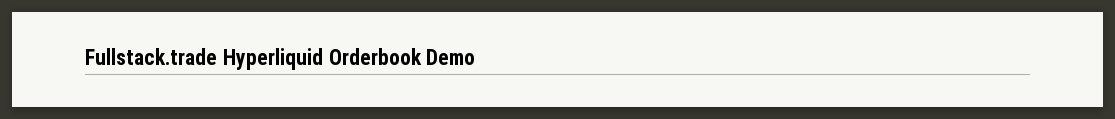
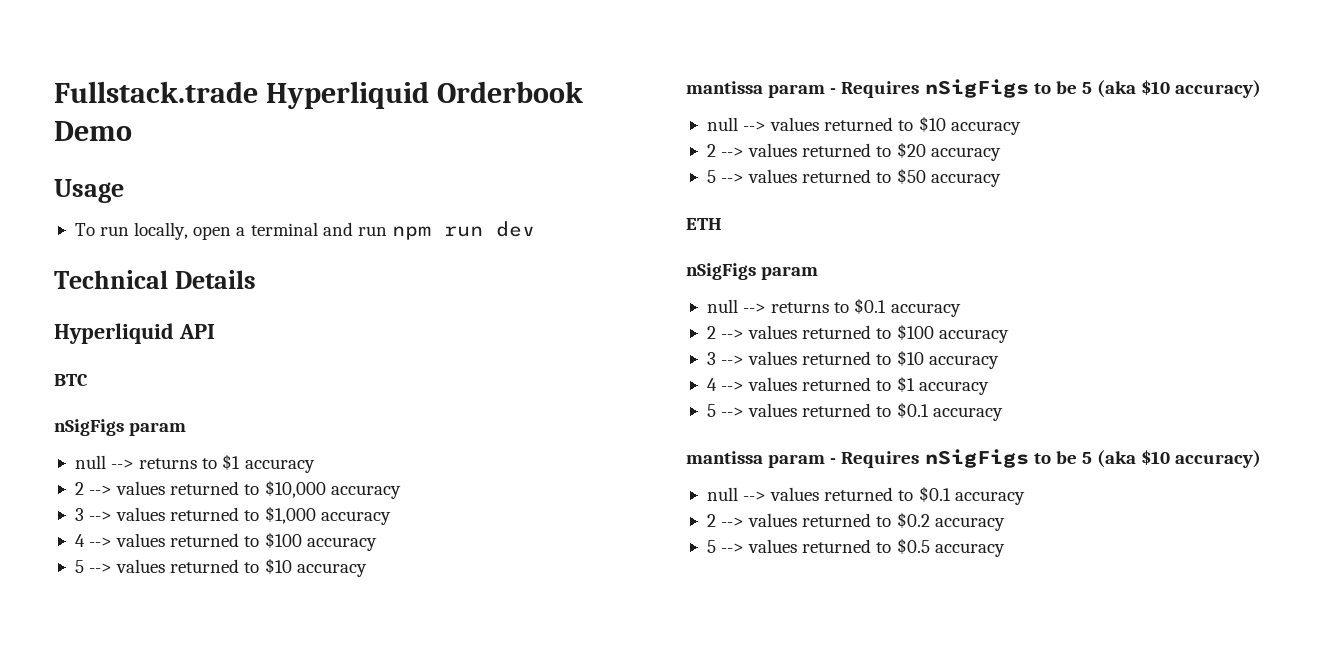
+ Usage
+ To run locally, open a terminal and run npm run dev
+ Technical Details
+ Hyperliquid API
+ BTC
+ nSigFigs param
+ null --> returns to $1 accuracy
+ 2 --> values returned to $10,000 accuracy
+ 3 --> values returned to $1,000 accuracy
+ 4 --> values returned to $100 accuracy
+ 5 --> values returned to $10 accuracy
+ mantissa param - Requires nSigFigs to be 5 (aka $10 accuracy)
+ null --> values returned to $10 accuracy
+ 2 --> values returned to $20 accuracy
+ 5 --> values returned to $50 accuracy
+ ETH
+ nSigFigs param
+ null --> returns to $0.1 accuracy
+ 2 --> values returned to $100 accuracy
+ 3 --> values returned to $10 accuracy
+ 4 --> values returned to $1 accuracy
+ 5 --> values returned to $0.1 accuracy
+ mantissa param - Requires nSigFigs to be 5 (aka $10 accuracy)
+ null --> values returned to $0.1 accuracy
+ 2 --> values returned to $0.2 accuracy
+ 5 --> values returned to $0.5 accuracy

